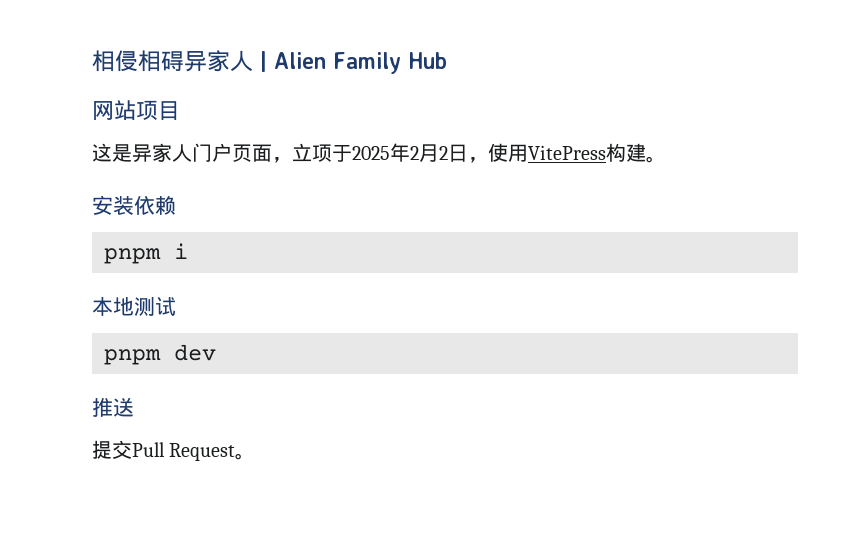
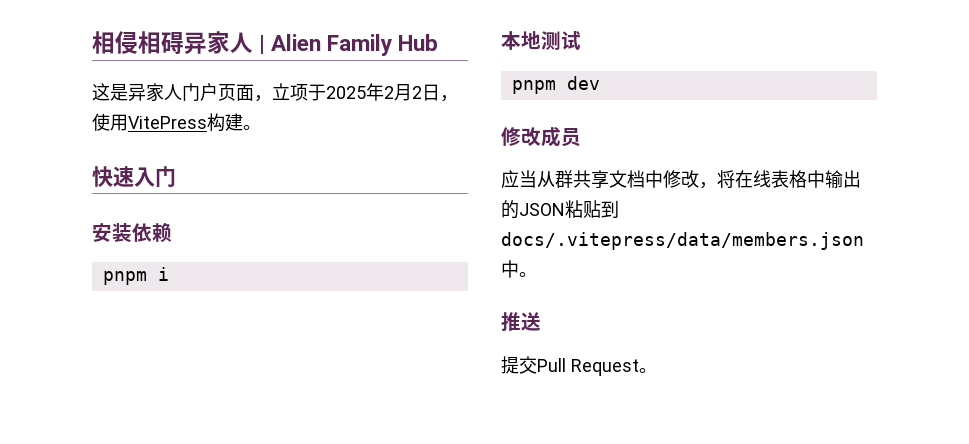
- 网站项目
+ 快速入门
+ 修改成员
+ 应当从群共享文档中修改，将在线表格中输出的JSON粘贴到docs/.vitepress/data/members.json中。

